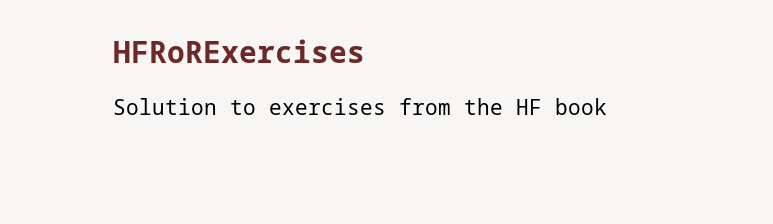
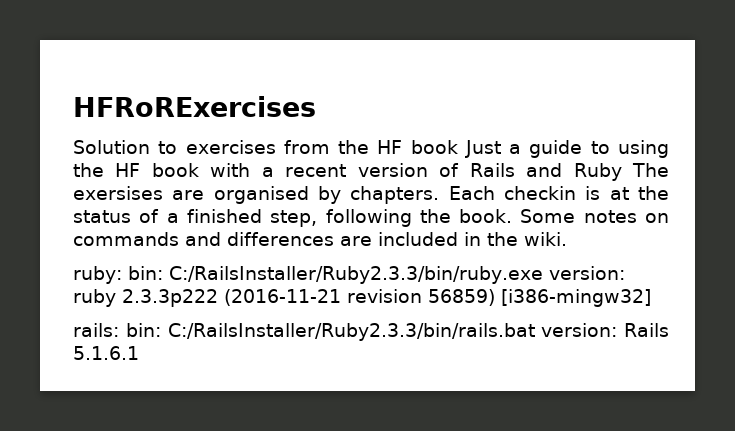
- Solution to exercises from the HF book
+ Solution to exercises from the HF book Just a guide to using the HF book with a recent version of Rails and Ruby The exersises are organised by chapters. Each checkin is at the status of a finished step, following the book. Some notes on commands and differences are included in the wiki.
+ ruby: bin: C:/RailsInstaller/Ruby2.3.3/bin/ruby.exe version: ruby 2.3.3p222 (2016-11-21 revision 56859) [i386-mingw32]
+ rails: bin: C:/RailsInstaller/Ruby2.3.3/bin/rails.bat version: Rails 5.1.6.1

